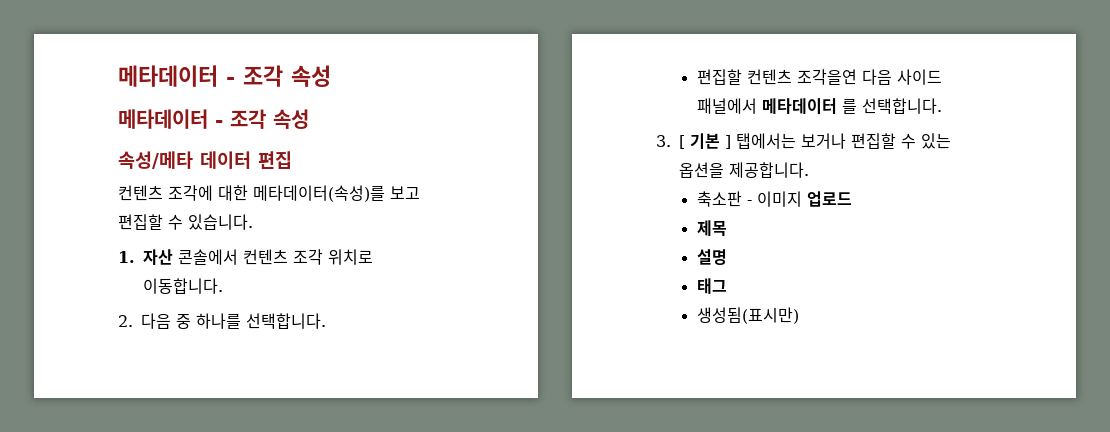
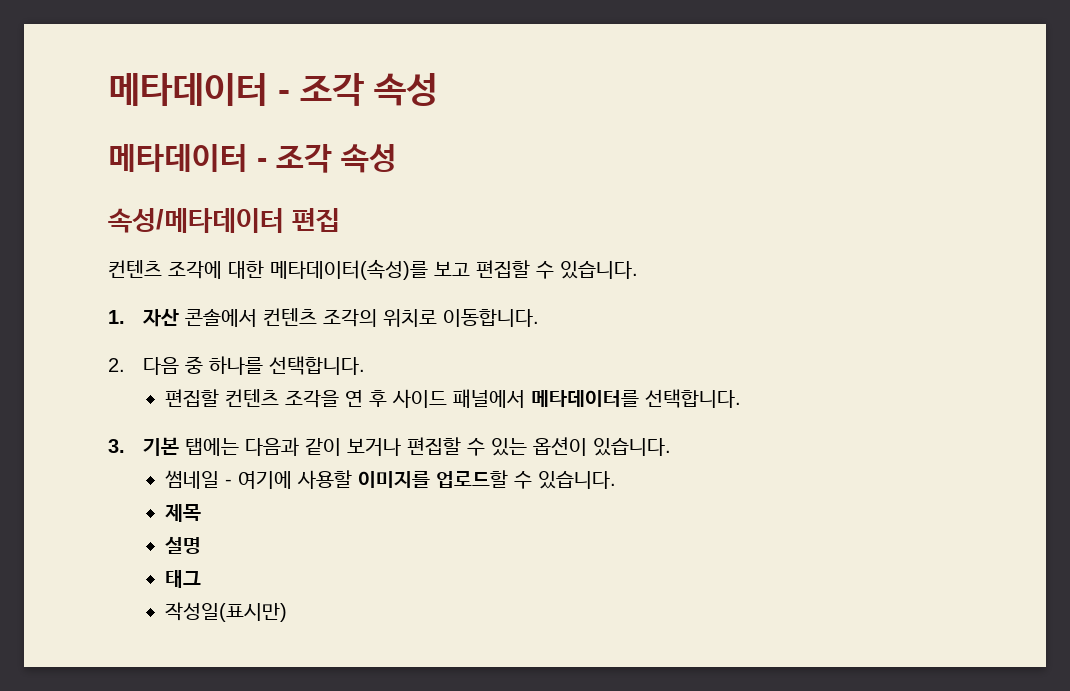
- 속성/메타 데이터 편집
+ 속성/메타데이터 편집
- 1. 자산 콘솔에서 컨텐츠 조각 위치로 이동합니다.
+ 1. 자산 콘솔에서 컨텐츠 조각의 위치로 이동합니다.
- 편집할 컨텐츠 조각을연 다음 사이드 패널에서 메타데이터 를 선택합니다.
- 3. [ 기본 ] 탭에서는 보거나 편집할 수 있는 옵션을 제공합니다.
- 축소판 - 이미지 업로드
+ 편집할 컨텐츠 조각을 연 후 사이드 패널에서 메타데이터를 선택합니다.
+ 3. 기본 탭에는 다음과 같이 보거나 편집할 수 있는 옵션이 있습니다.
+ 썸네일 - 여기에 사용할 이미지를 업로드할 수 있습니다.
- 생성됨(표시만)
+ 작성일(표시만)

